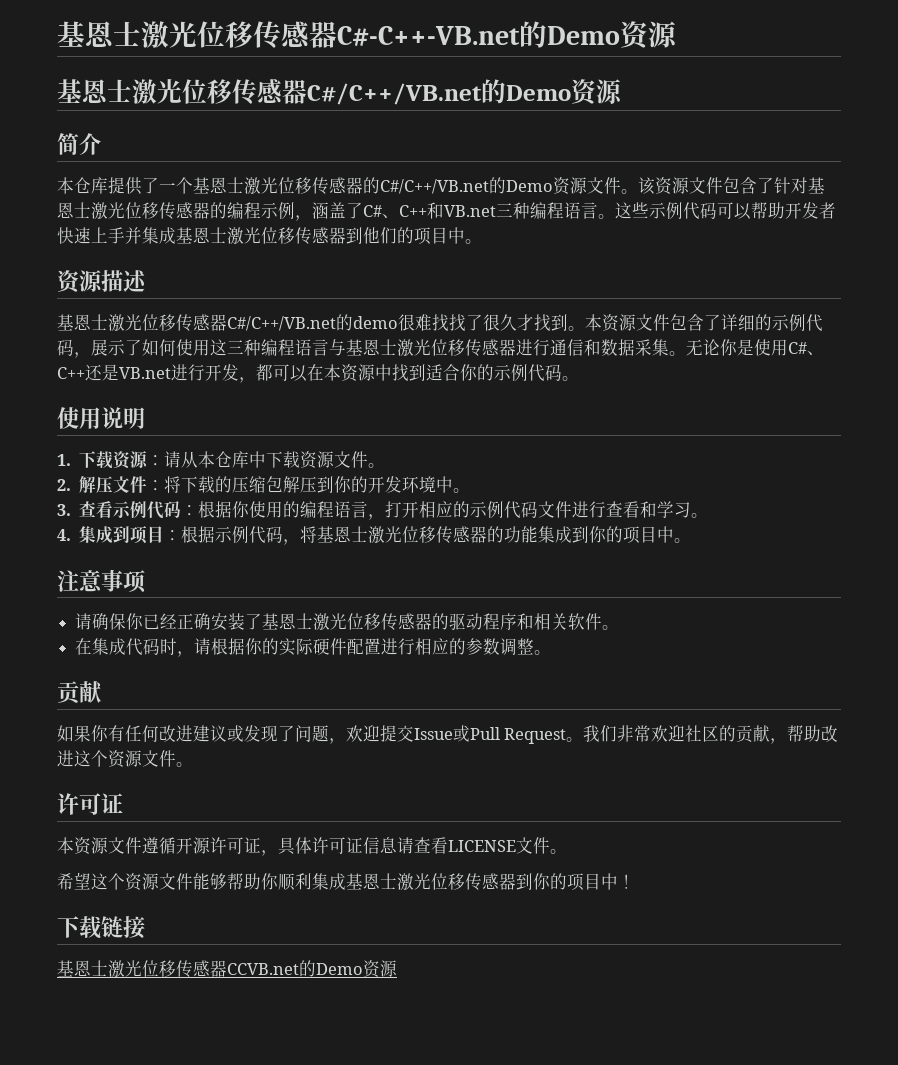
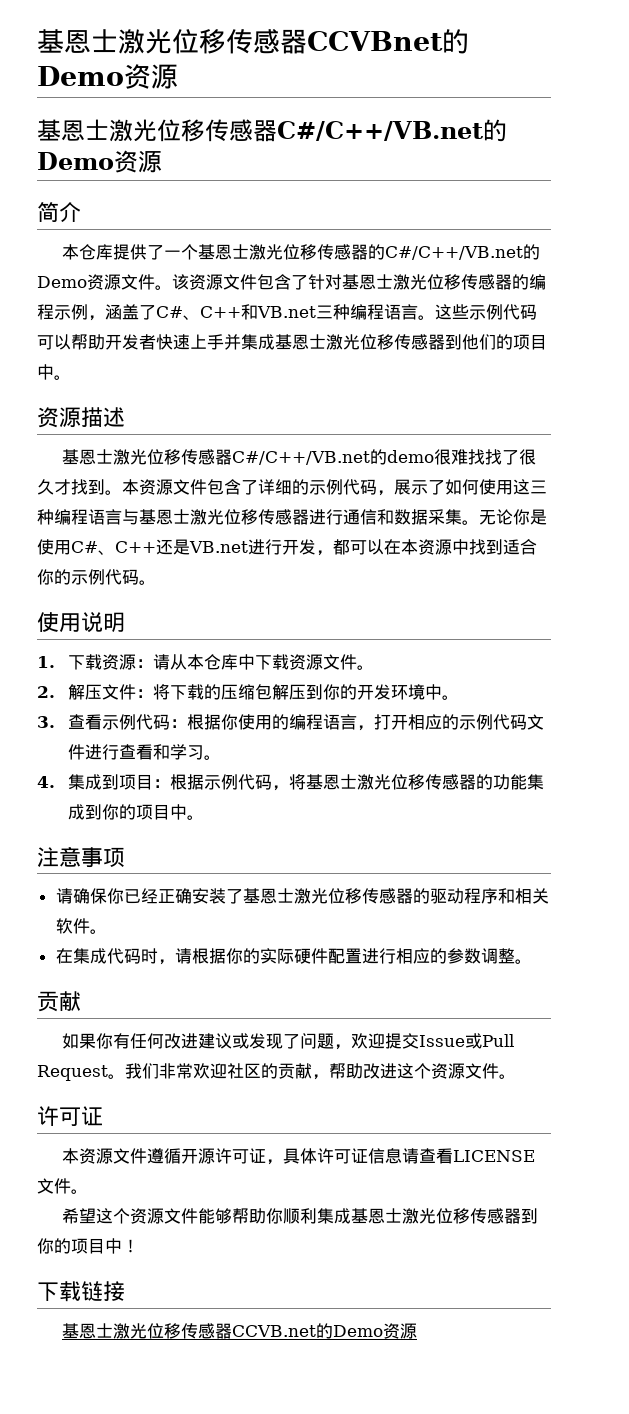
- 基恩士激光位移传感器C#-C++-VB.net的Demo资源
+ 基恩士激光位移传感器CCVBnet的Demo资源

